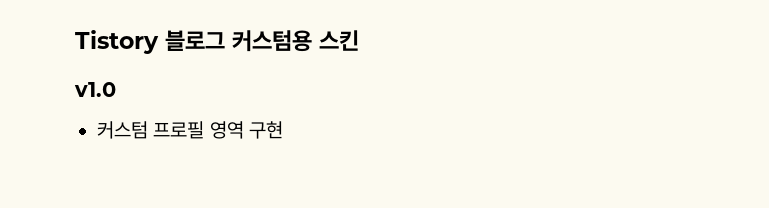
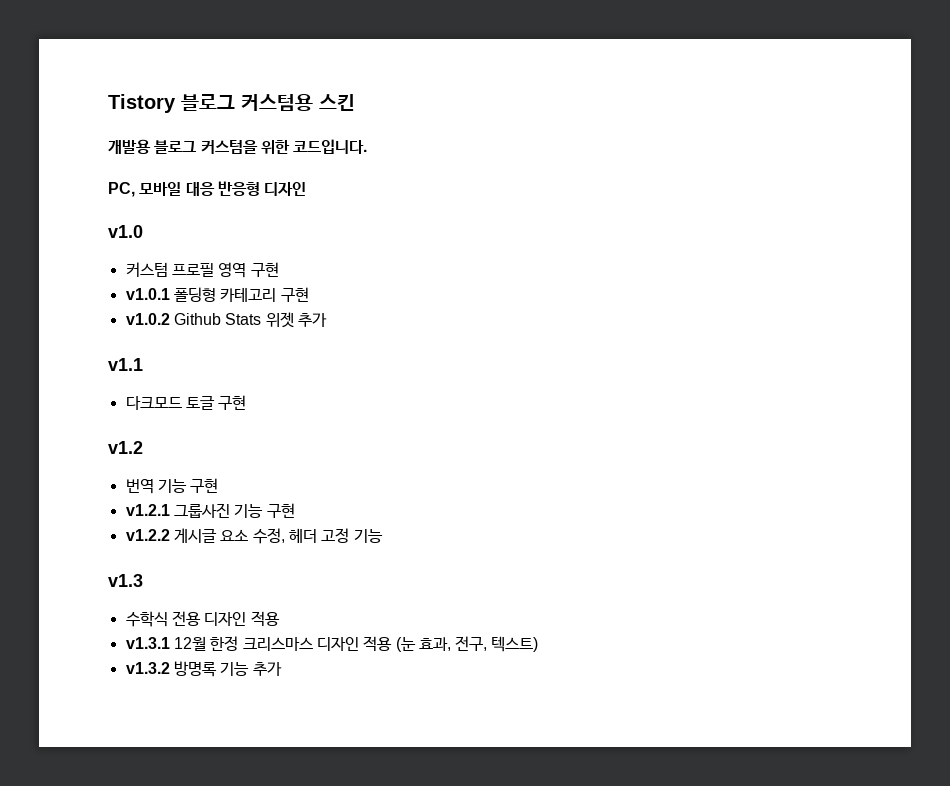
+ 개발용 블로그 커스텀을 위한 코드입니다.
+ PC, 모바일 대응 반응형 디자인
+ v1.0.1 폴딩형 카테고리 구현
+ v1.0.2 Github Stats 위젯 추가
+ v1.1
+ 다크모드 토글 구현
+ v1.2
+ 번역 기능 구현
+ v1.2.1 그룹사진 기능 구현
+ v1.2.2 게시글 요소 수정, 헤더 고정 기능
+ v1.3
+ 수학식 전용 디자인 적용
+ v1.3.1 12월 한정 크리스마스 디자인 적용 (눈 효과, 전구, 텍스트)
+ v1.3.2 방명록 기능 추가

